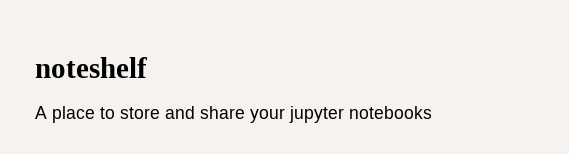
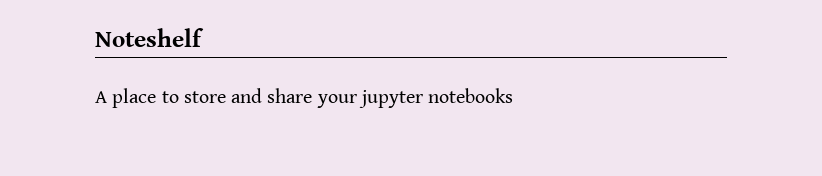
- noteshelf
+ Noteshelf

